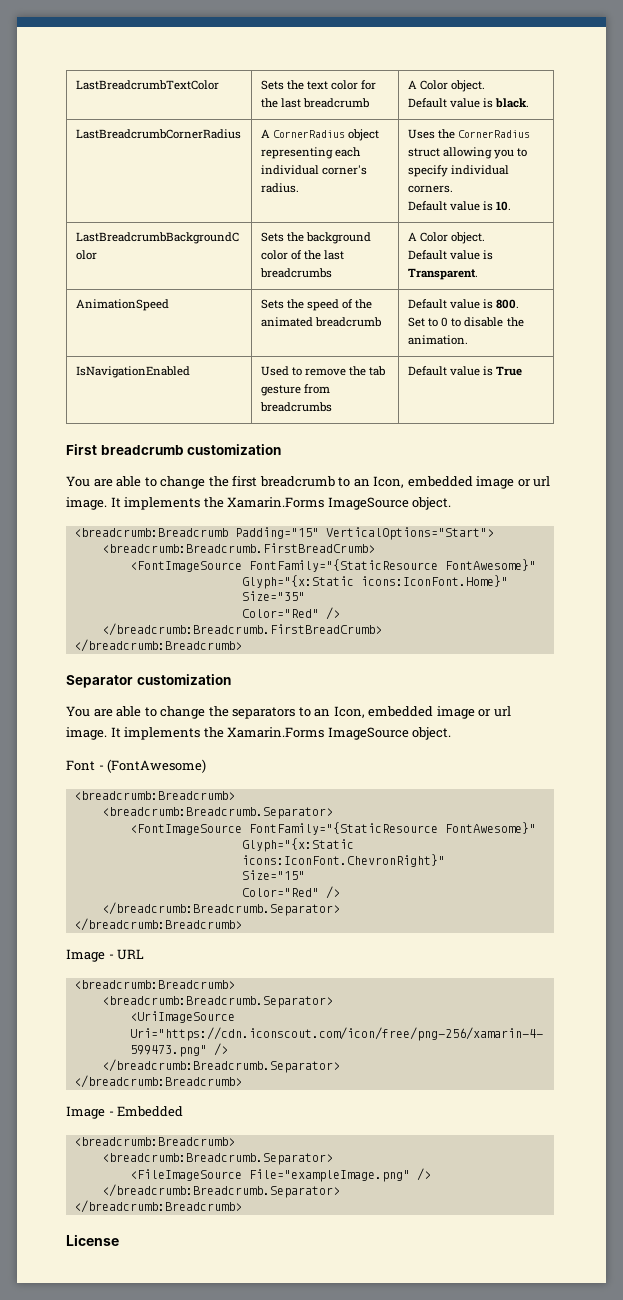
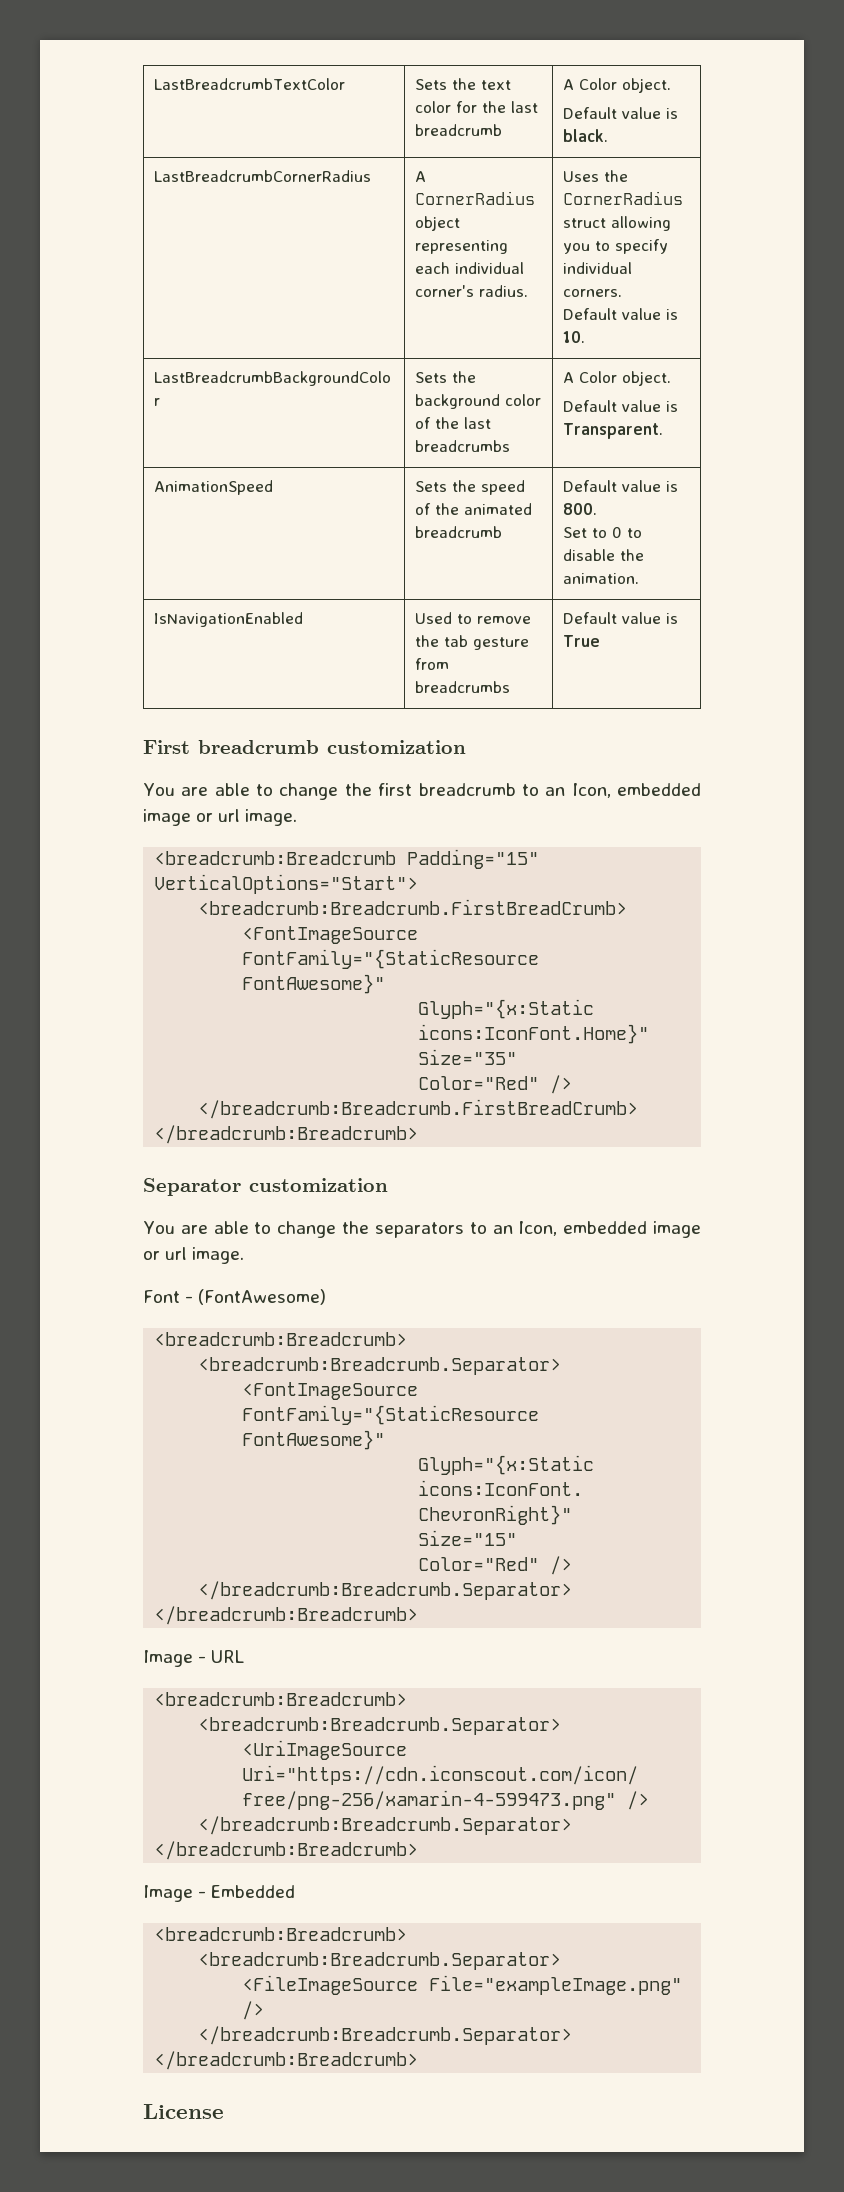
- You are able to change the first breadcrumb to an Icon, embedded image or url image. It implements the Xamarin.Forms ImageSource object.
+ You are able to change the first breadcrumb to an Icon, embedded image or url image.
- You are able to change the separators to an Icon, embedded image or url image. It implements the Xamarin.Forms ImageSource object.
+ You are able to change the separators to an Icon, embedded image or url image.

